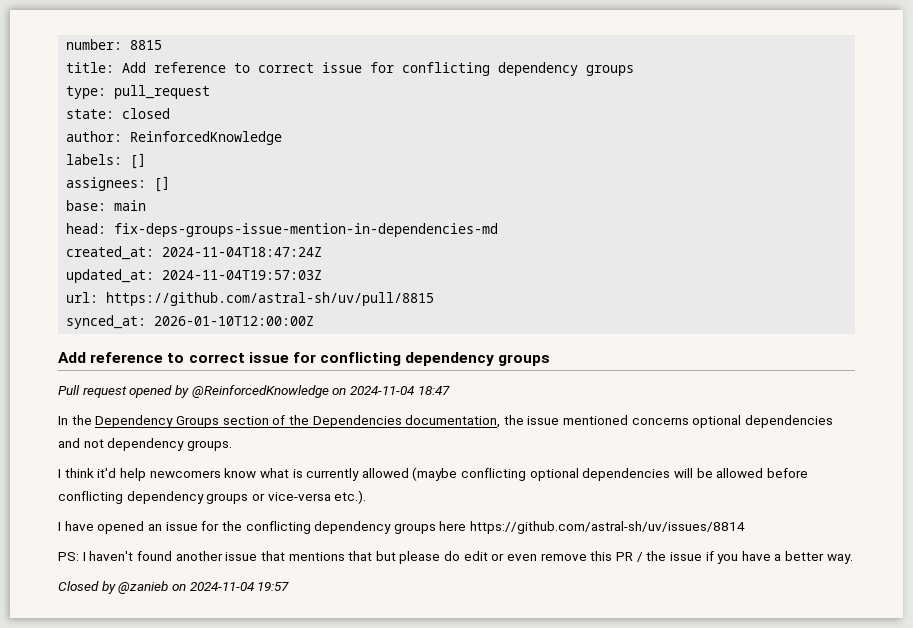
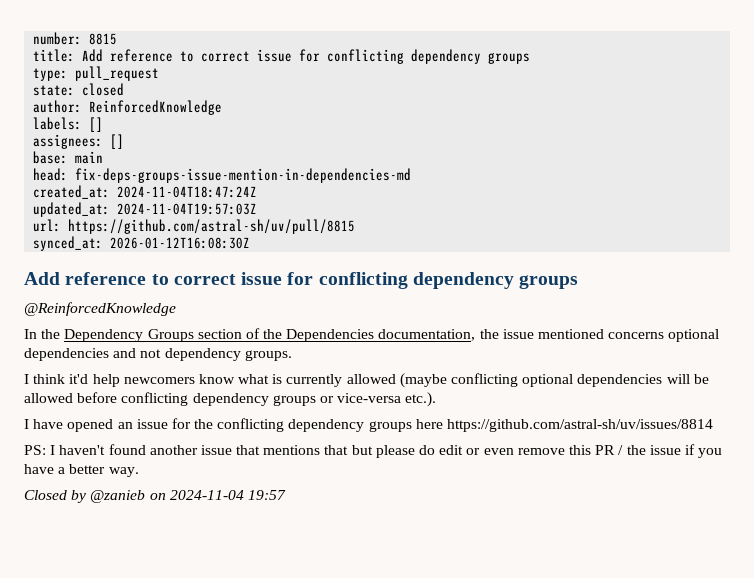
- synced_at: 2026-01-10T12:00:00Z
+ synced_at: 2026-01-12T16:08:30Z
  Add reference to correct issue for conflicting dependency groups
- Pull request opened by @ReinforcedKnowledge on 2024-11-04 18:47
+ @ReinforcedKnowledge

